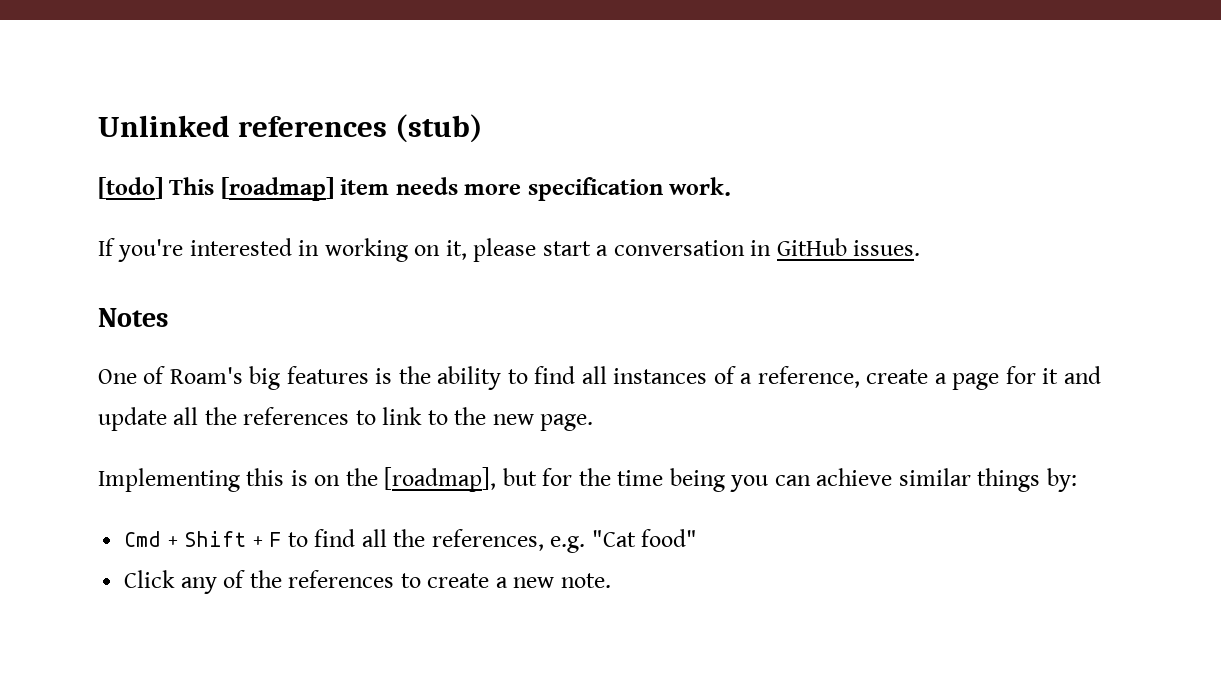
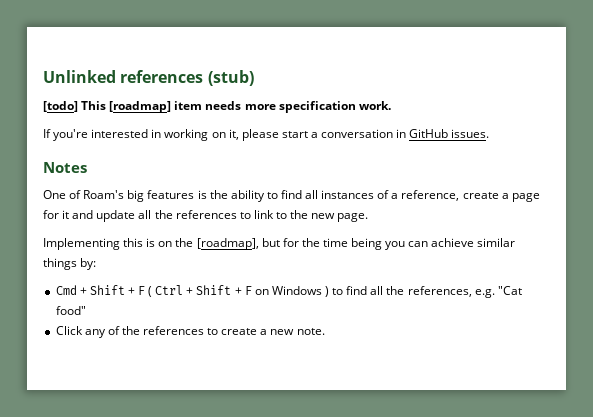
- Cmd + Shift + F to find all the references, e.g. "Cat food"
+ Cmd + Shift + F ( Ctrl + Shift + F on Windows ) to find all the references, e.g. "Cat food"

